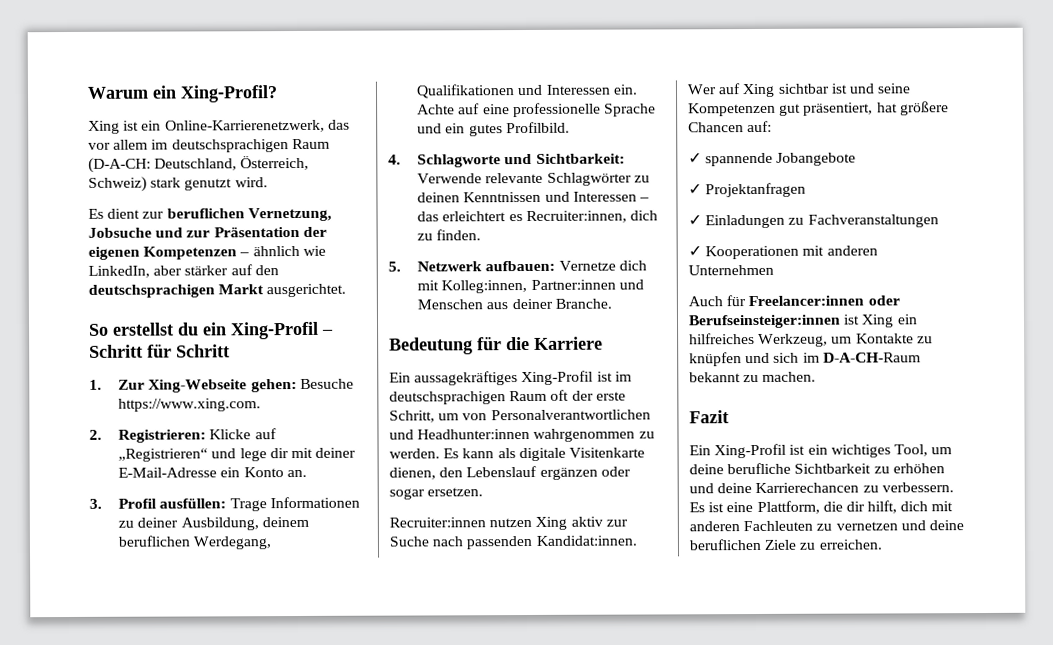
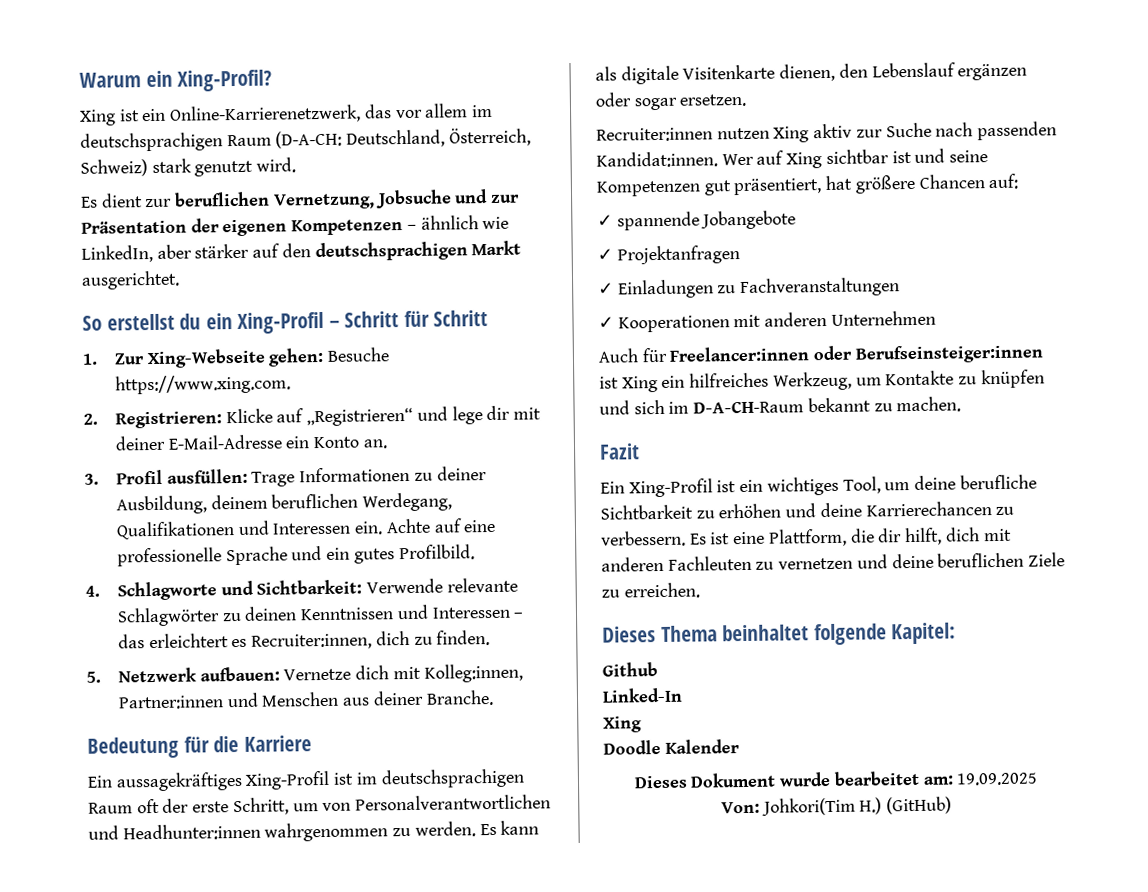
+ Dieses Thema beinhaltet folgende Kapitel:
+ Github
+ Linked-In
+ Xing
+ Doodle Kalender
+ Dieses Dokument wurde bearbeitet am: 19.09.2025
+ Von: Johkori(Tim H.) (GitHub)

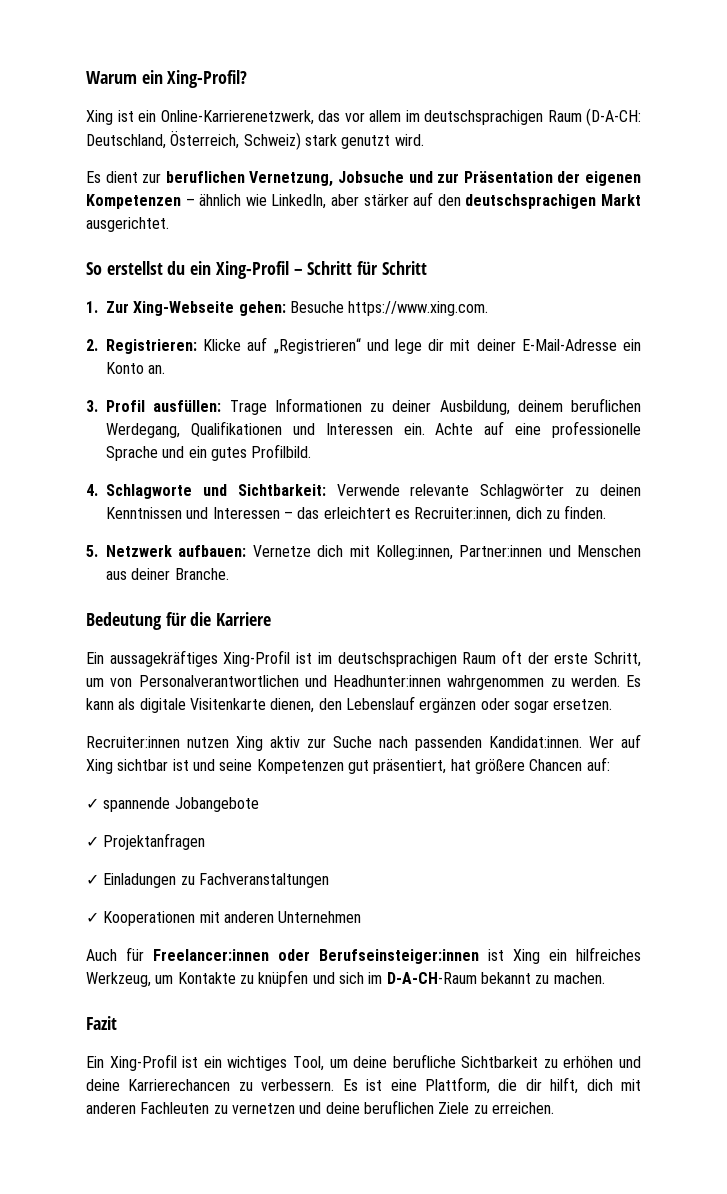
- Dieses Thema beinhaltet folgende Kapitel:
- Github
- Linked-In
- Xing
- Doodle Kalender
- Dieses Dokument wurde bearbeitet am: 19.09.2025
- Von: Johkori(Tim H.) (GitHub)

